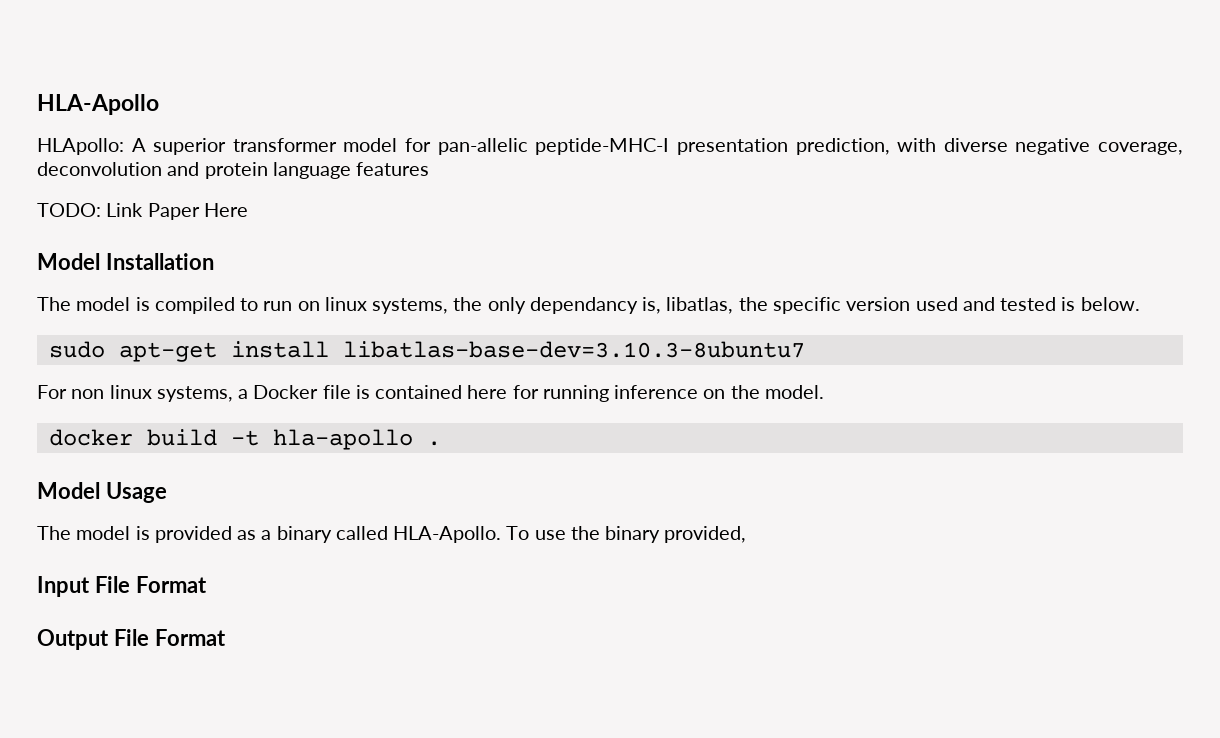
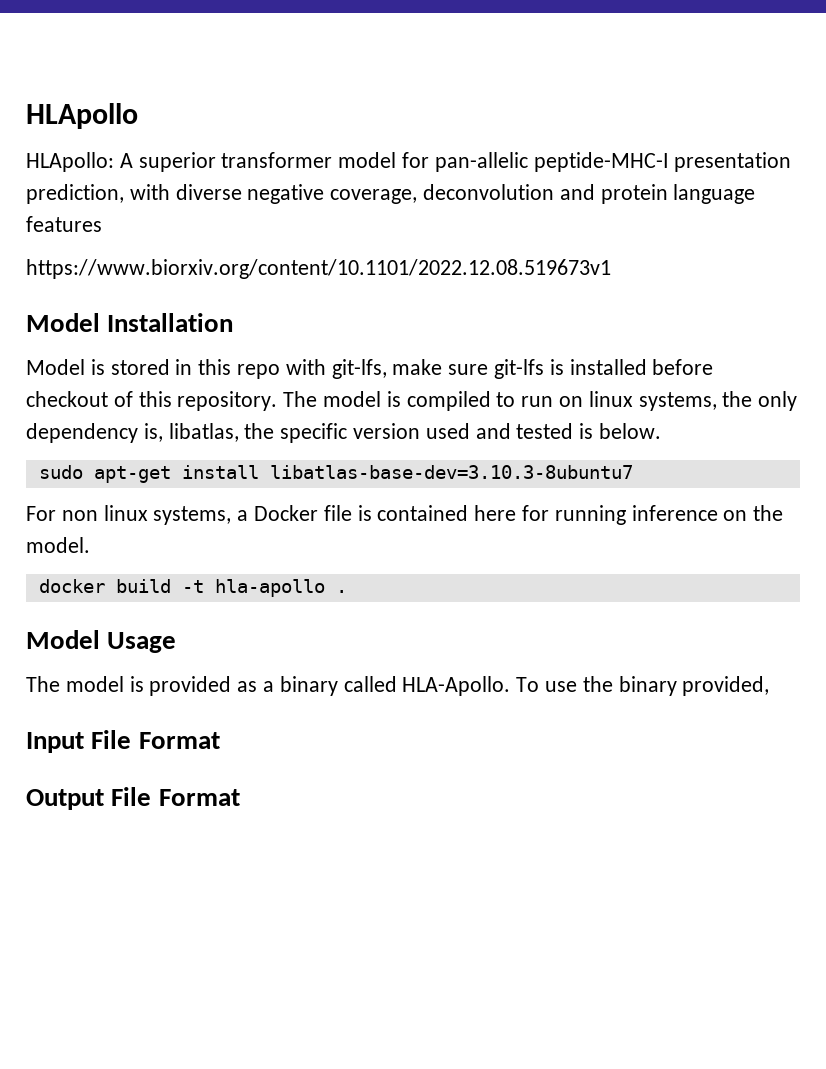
- HLA-Apollo
+ HLApollo
- TODO: Link Paper Here
+ https://www.biorxiv.org/content/10.1101/2022.12.08.519673v1
  Model Installation
- The model is compiled to run on linux systems, the only dependancy is, libatlas, the specific version used and tested is below.
+ Model is stored in this repo with git-lfs, make sure git-lfs is installed before checkout of this repository. The model is compiled to run on linux systems, the only dependency is, libatlas, the specific version used and tested is below.

